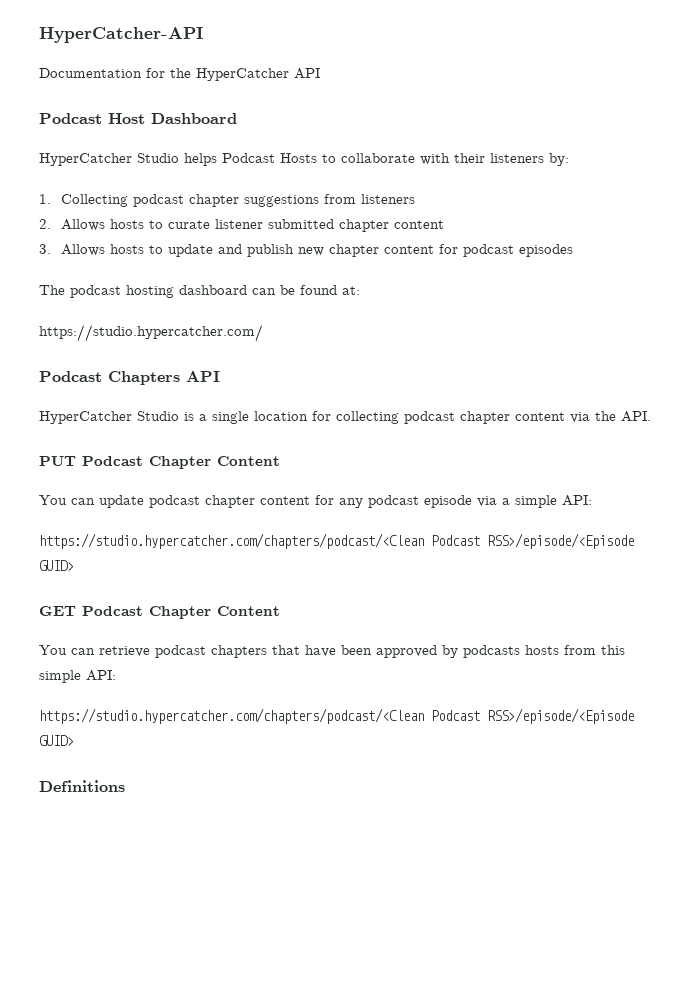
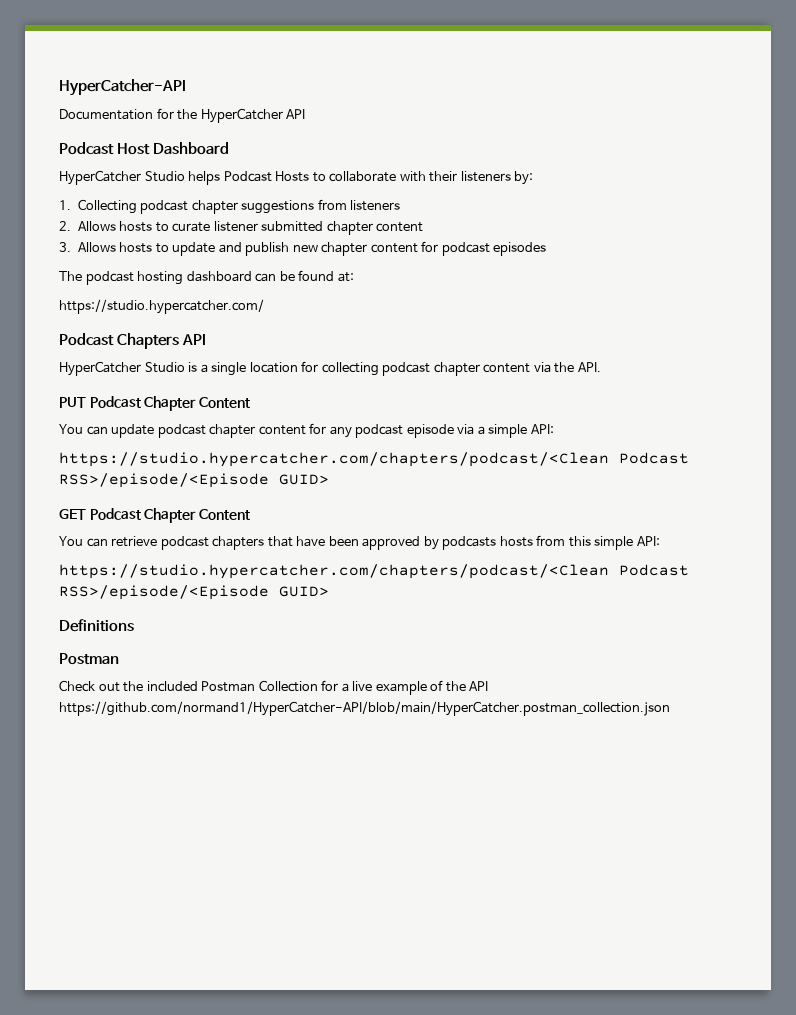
  Definitions
+ Postman
+ Check out the included Postman Collection for a live example of the API https://github.com/normand1/HyperCatcher-API/blob/main/HyperCatcher.postman_collection.json

